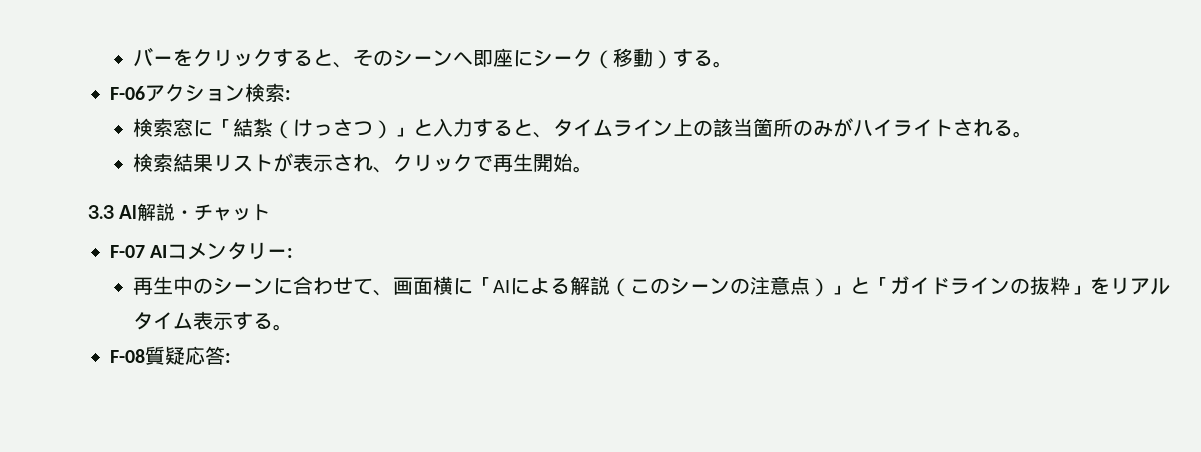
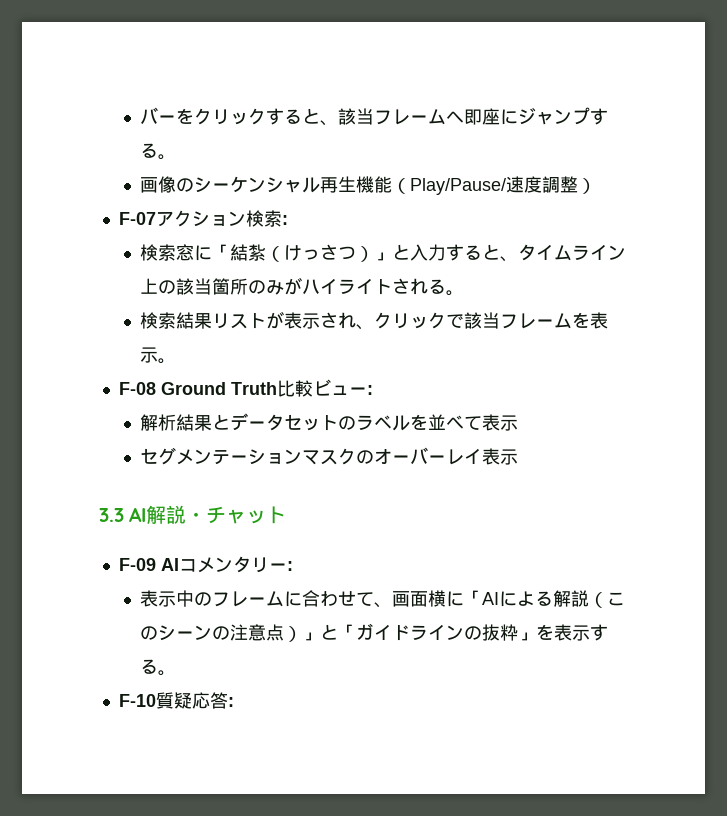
- バーをクリックすると、そのシーンへ即座にシーク（移動）する。
- F-06アクション検索:
+ バーをクリックすると、該当フレームへ即座にジャンプする。
+ 画像のシーケンシャル再生機能（Play/Pause/速度調整）
+ F-07アクション検索:
- 検索結果リストが表示され、クリックで再生開始。
+ 検索結果リストが表示され、クリックで該当フレームを表示。
+ F-08 Ground Truth比較ビュー:
+ 解析結果とデータセットのラベルを並べて表示
+ セグメンテーションマスクのオーバーレイ表示
- F-07 AIコメンタリー:
+ F-09 AIコメンタリー:
- 再生中のシーンに合わせて、画面横に「AIによる解説（このシーンの注意点）」と「ガイドラインの抜粋」をリアルタイム表示する。
+ 表示中のフレームに合わせて、画面横に「AIによる解説（このシーンの注意点）」と「ガイドラインの抜粋」を表示する。
- F-08質疑応答:
+ F-10質疑応答:

